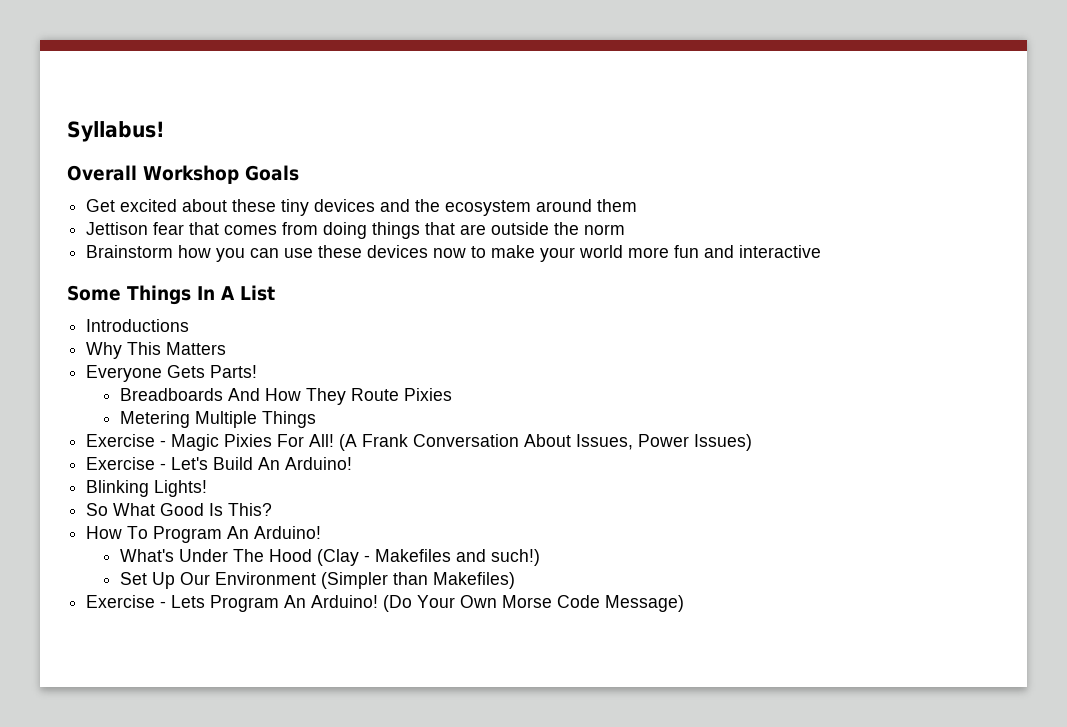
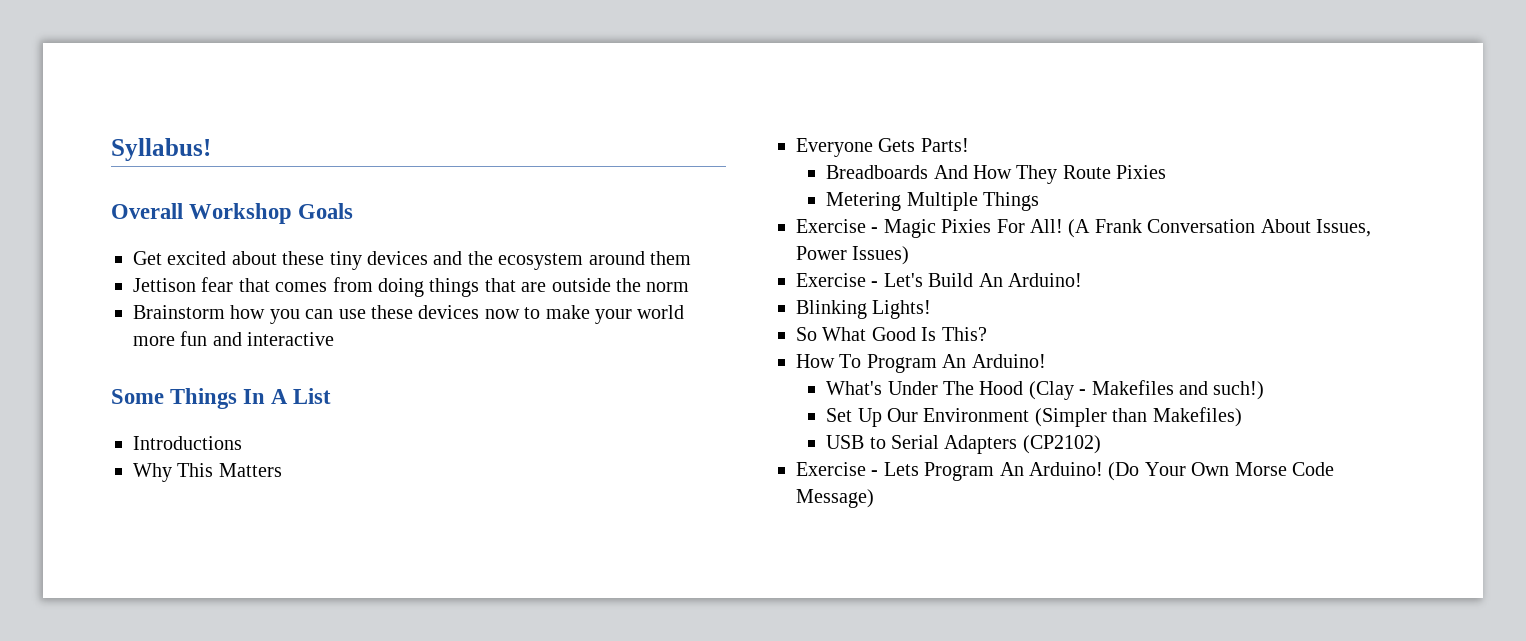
+ USB to Serial Adapters (CP2102)

